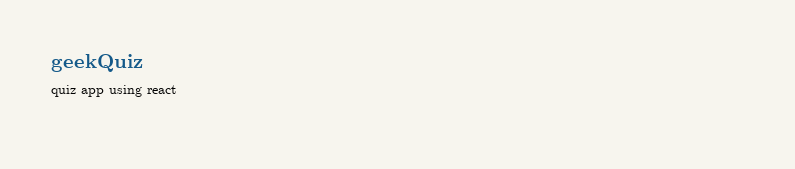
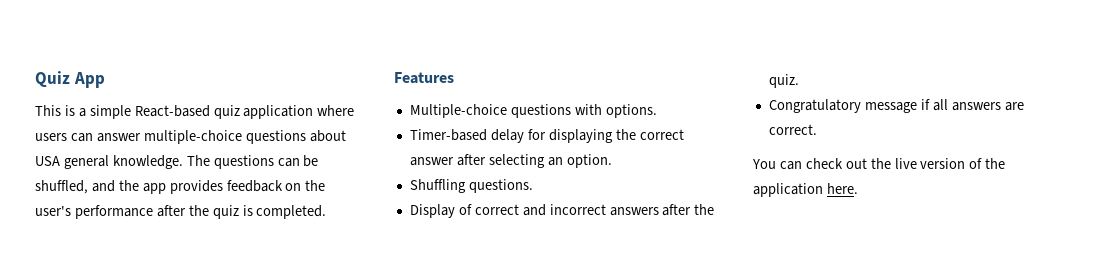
- geekQuiz
- quiz app using react
+ Quiz App
+ This is a simple React-based quiz application where users can answer multiple-choice questions about USA general knowledge. The questions can be shuffled, and the app provides feedback on the user's performance after the quiz is completed.
+ Features
+ Multiple-choice questions with options.
+ Timer-based delay for displaying the correct answer after selecting an option.
+ Shuffling questions.
+ Display of correct and incorrect answers after the quiz.
+ Congratulatory message if all answers are correct.
+ You can check out the live version of the application here.

